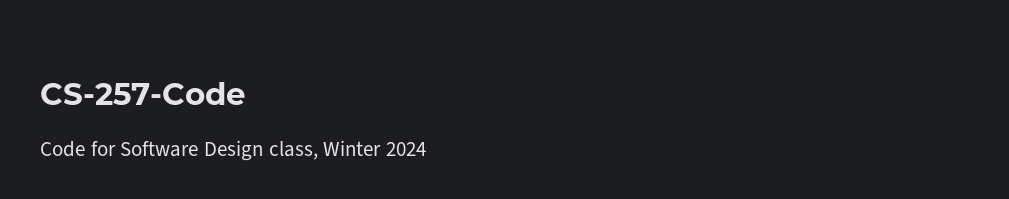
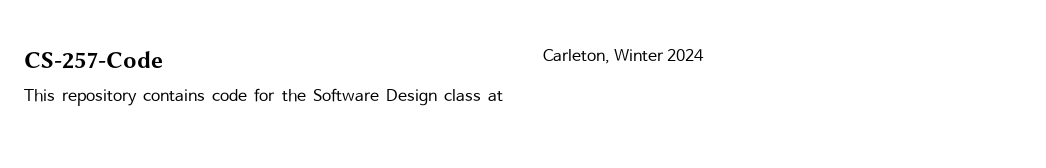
- Code for Software Design class, Winter 2024
+ This repository contains code for the Software Design class at Carleton, Winter 2024

